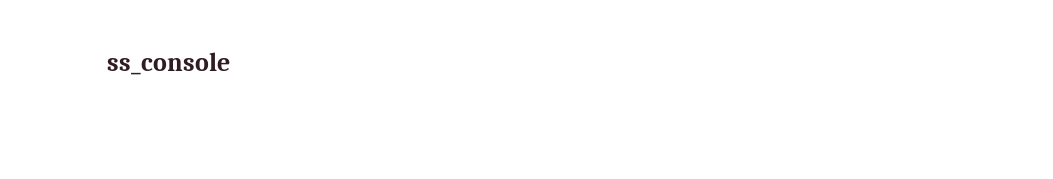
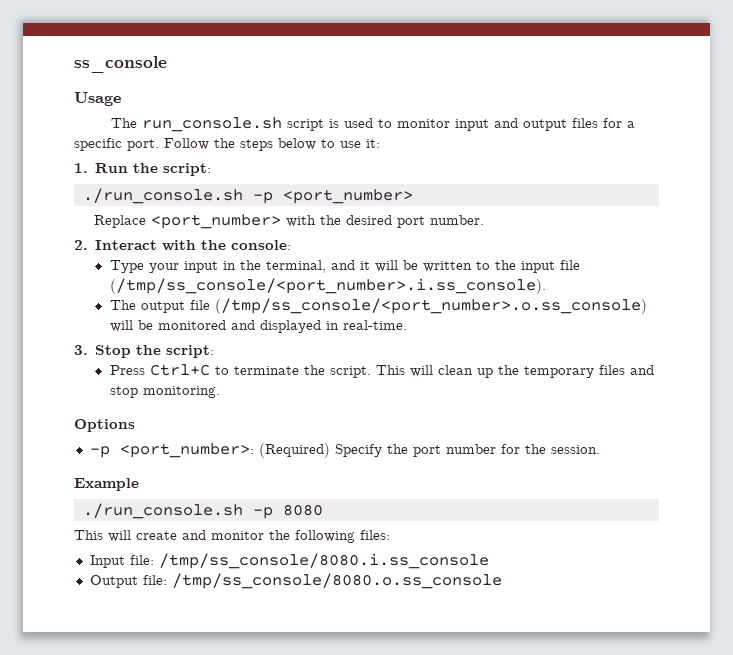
+ Usage
+ The run_console.sh script is used to monitor input and output files for a specific port. Follow the steps below to use it:
+ 1. Run the script:
+ ./run_console.sh -p <port_number>
+ Replace <port_number> with the desired port number.
+ 2. Interact with the console:
+ Type your input in the terminal, and it will be written to the input file (/tmp/ss_console/<port_number>.i.ss_console).
+ The output file (/tmp/ss_console/<port_number>.o.ss_console) will be monitored and displayed in real-time.
+ 3. Stop the script:
+ Press Ctrl+C to terminate the script. This will clean up the temporary files and stop monitoring.
+ Options
+ -p <port_number>: (Required) Specify the port number for the session.
+ Example
+ ./run_console.sh -p 8080
+ This will create and monitor the following files:
+ Input file: /tmp/ss_console/8080.i.ss_console
+ Output file: /tmp/ss_console/8080.o.ss_console

